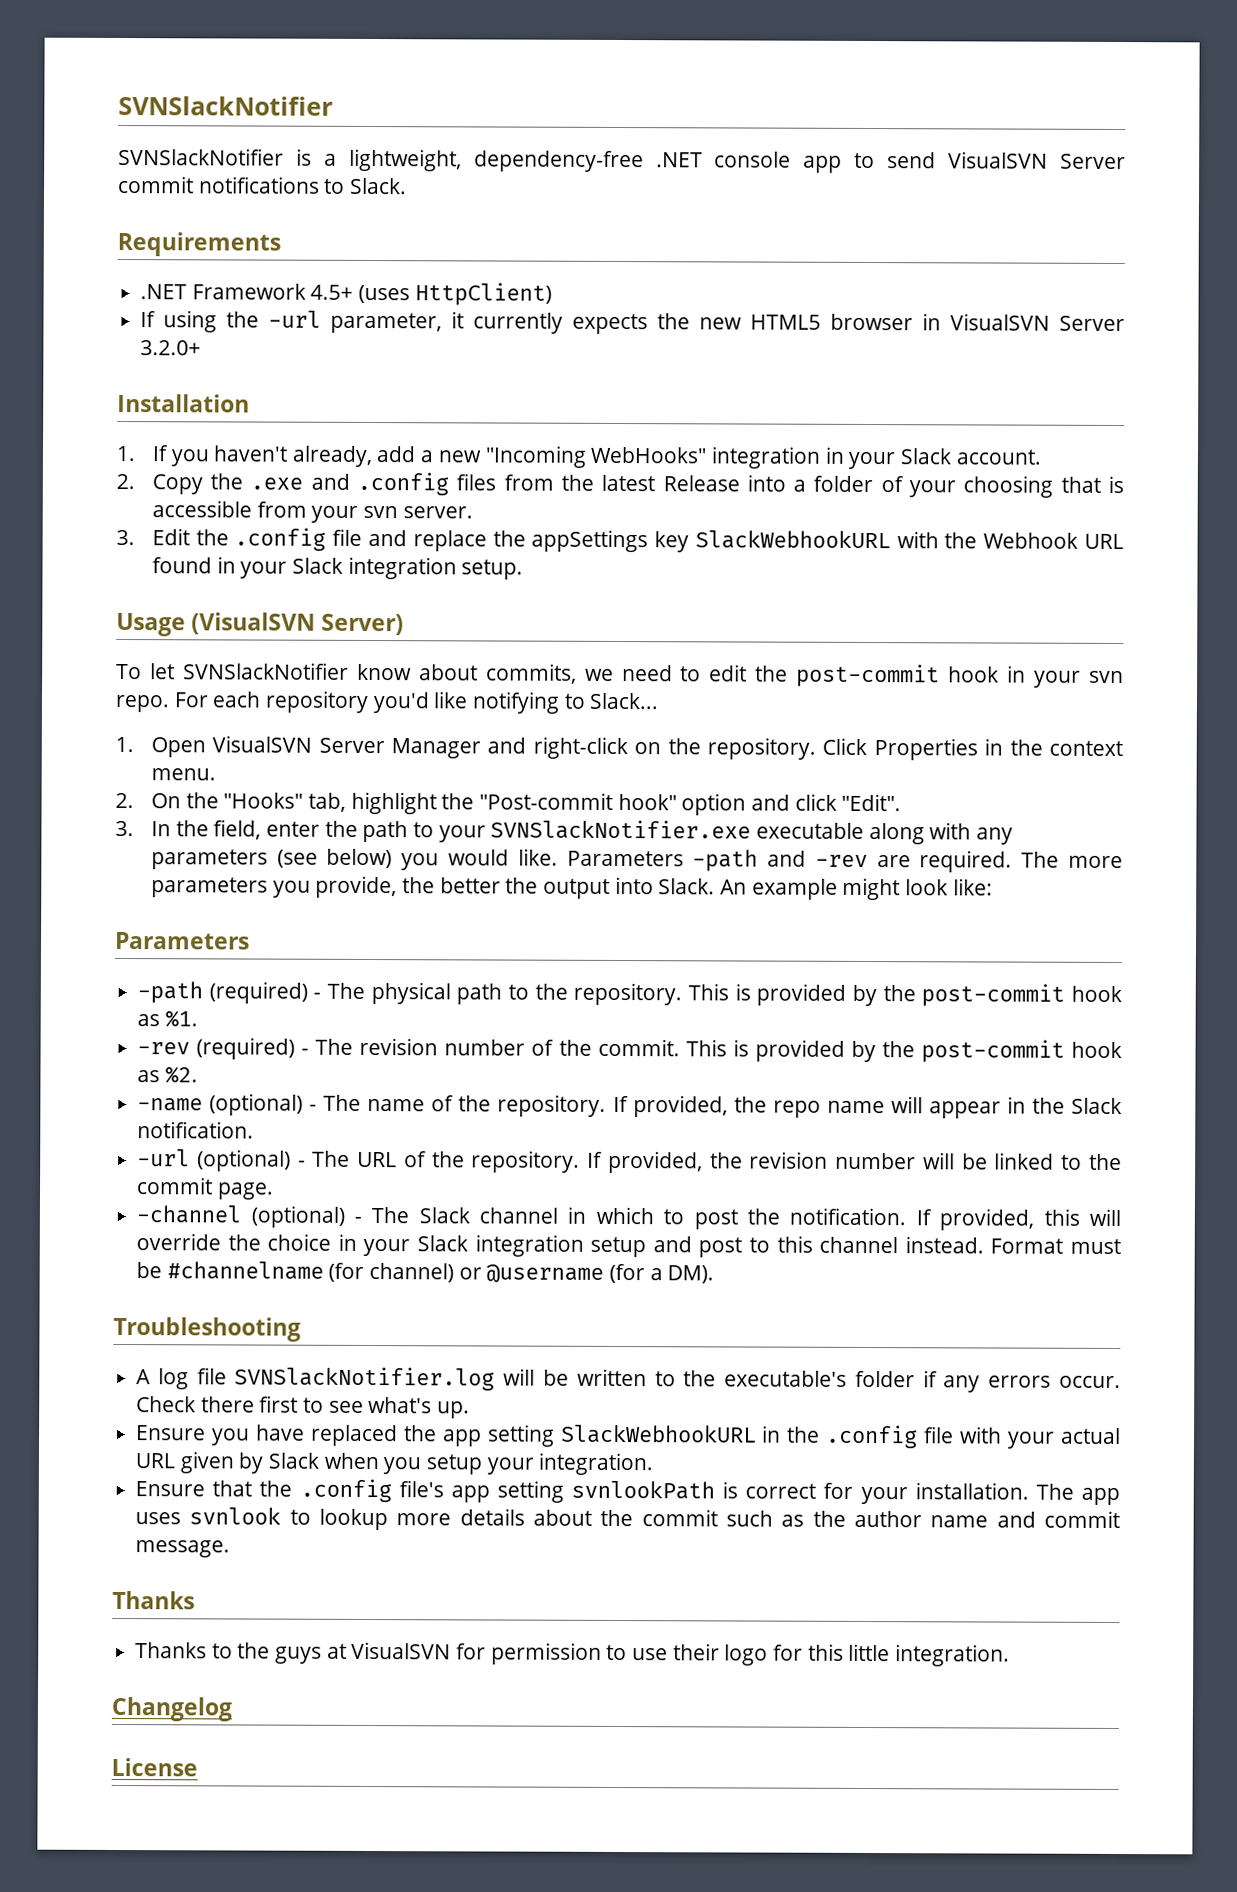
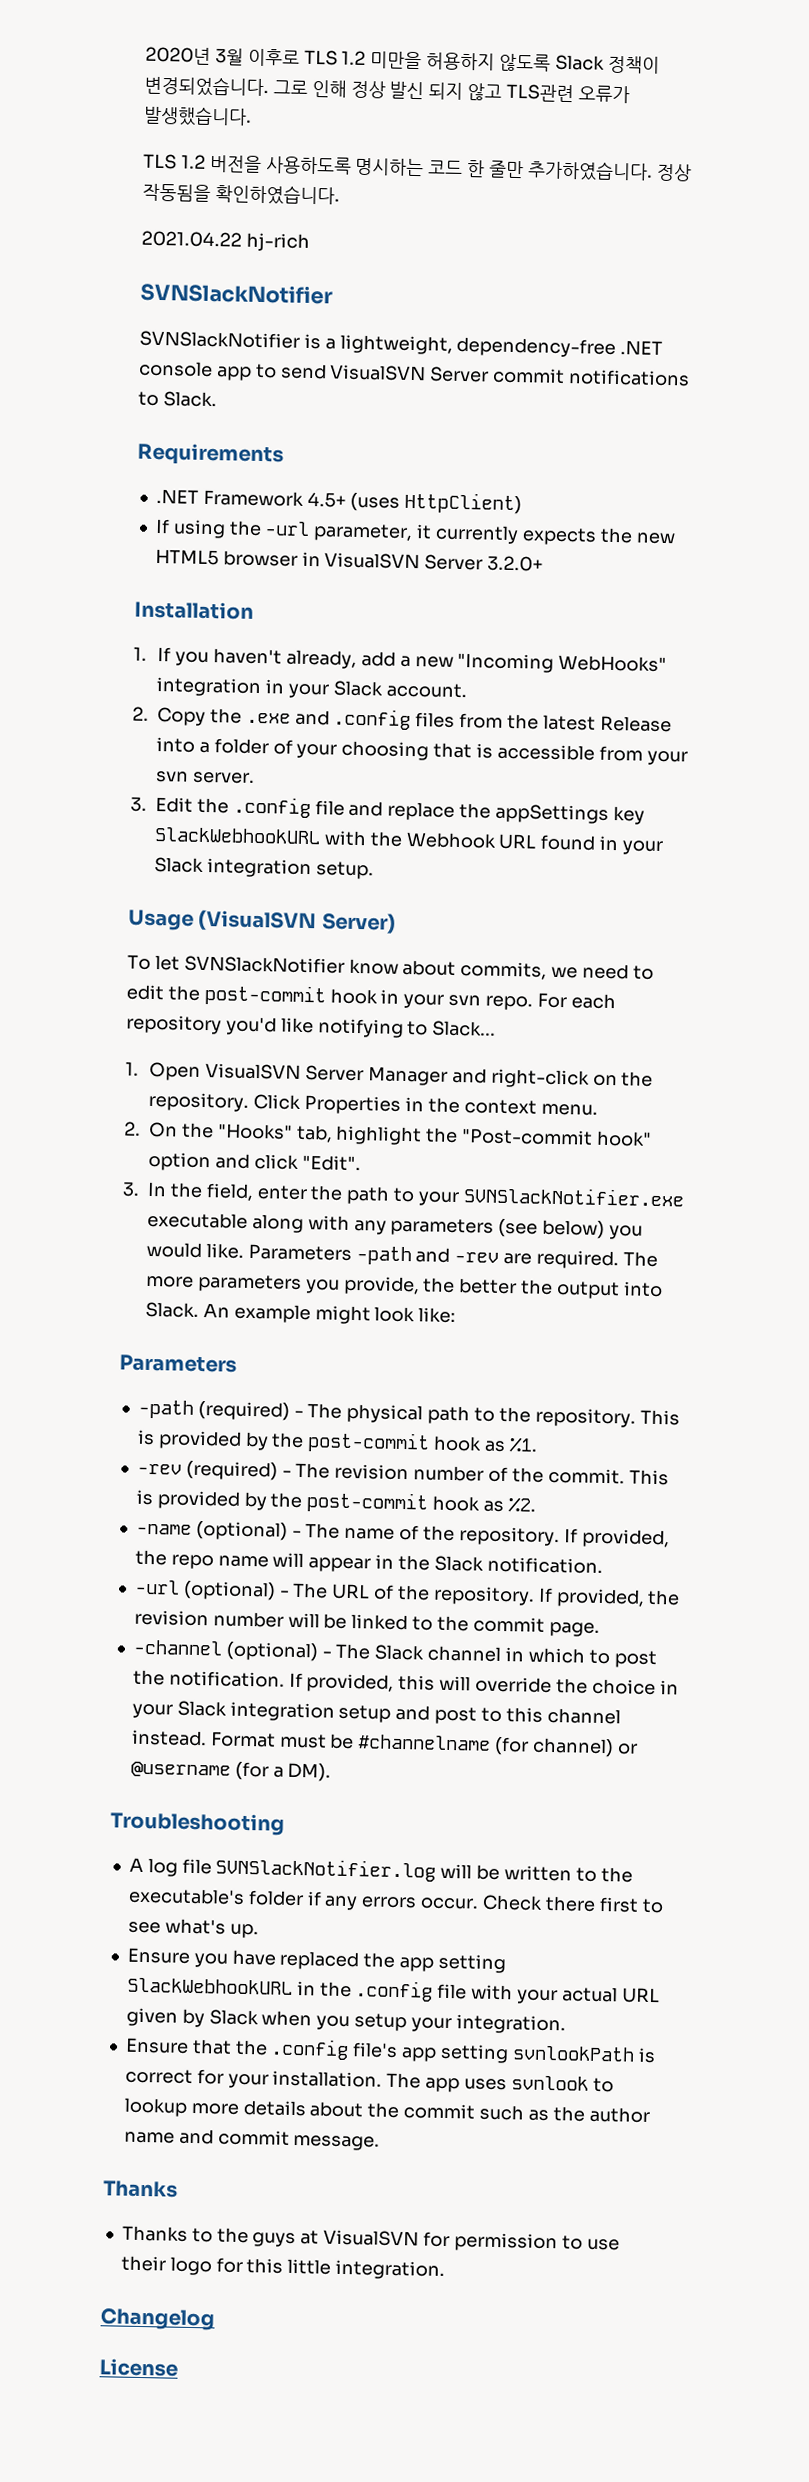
+ 2020년 3월 이후로 TLS 1.2 미만을 허용하지 않도록 Slack 정책이 변경되었습니다. 그로 인해 정상 발신 되지 않고 TLS관련 오류가 발생했습니다.
+ TLS 1.2 버전을 사용하도록 명시하는 코드 한 줄만 추가하였습니다. 정상 작동됨을 확인하였습니다.
+ 2021.04.22 hj-rich

